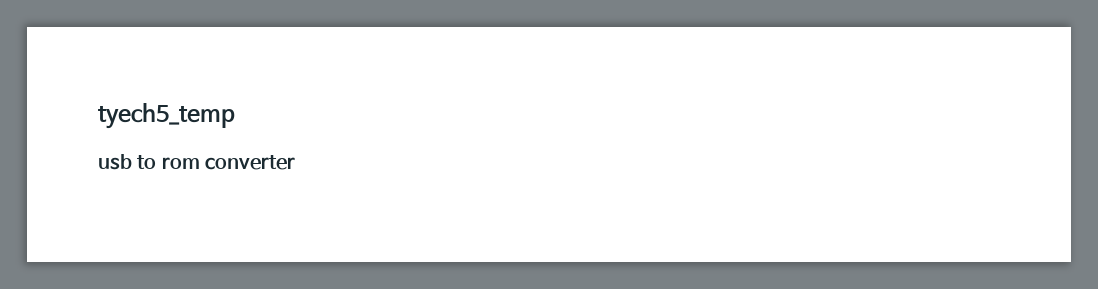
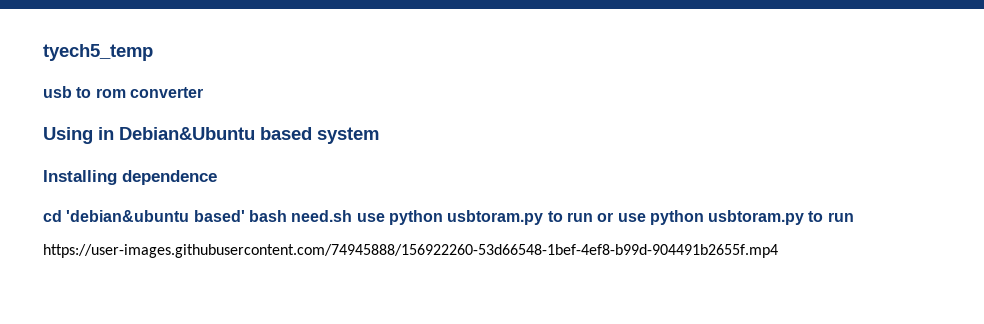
+ Using in Debian&Ubuntu based system
+ Installing dependence
+ cd 'debian&ubuntu based' bash need.sh use python usbtoram.py to run or use python usbtoram.py to run
+ https://user-images.githubusercontent.com/74945888/156922260-53d66548-1bef-4ef8-b99d-904491b2655f.mp4

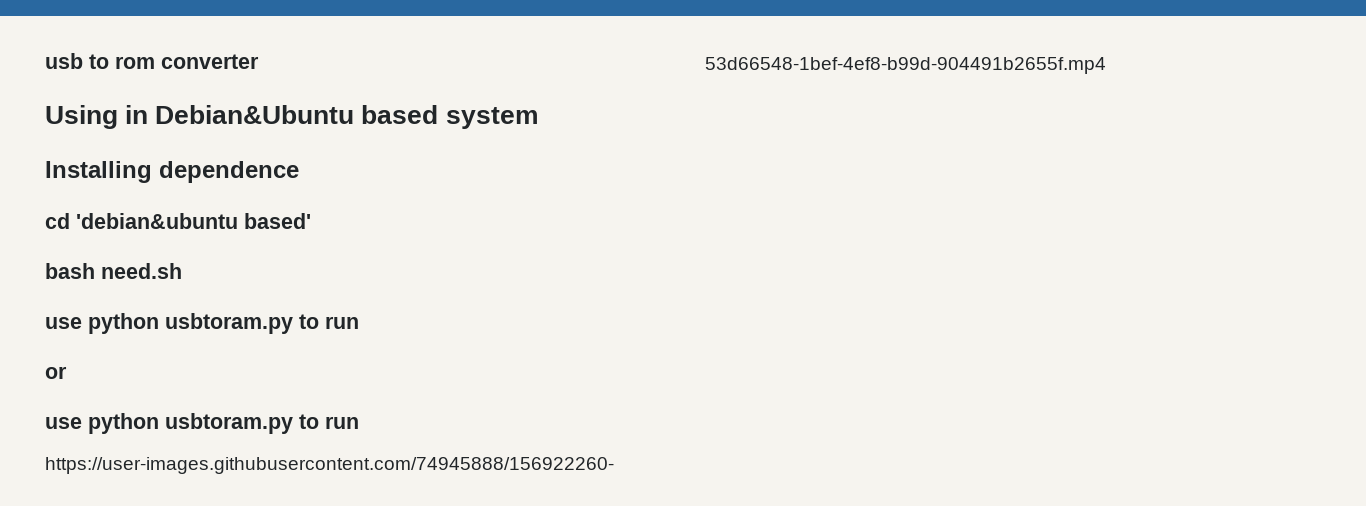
- tyech5_temp
- cd 'debian&ubuntu based' bash need.sh use python usbtoram.py to run or use python usbtoram.py to run
+ cd 'debian&ubuntu based'
+ bash need.sh
+ use python usbtoram.py to run
+ or
+ use python usbtoram.py to run

